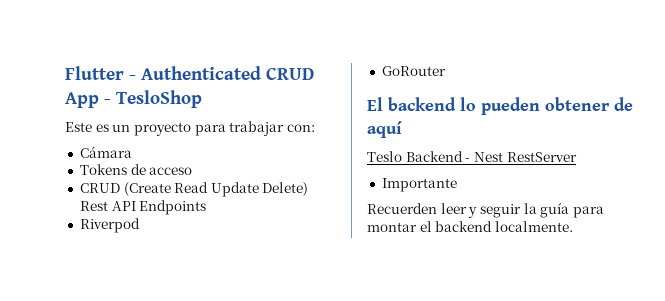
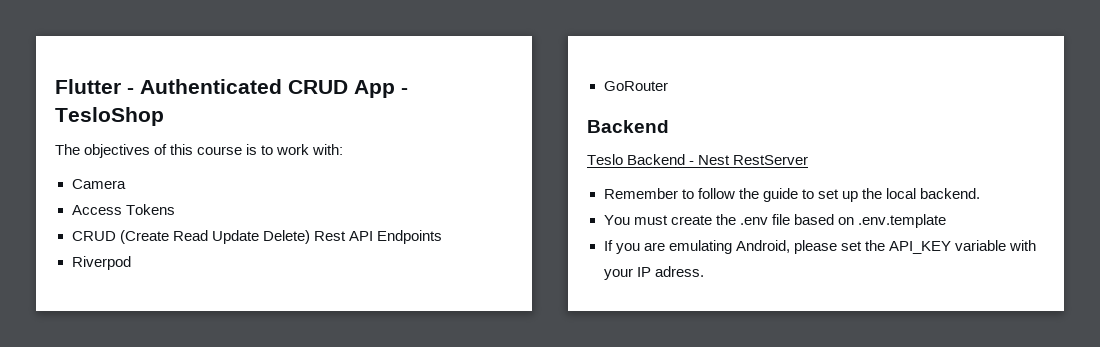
- Este es un proyecto para trabajar con:
- Cámara
- Tokens de acceso
+ The objectives of this course is to work with:
+ Camera
+ Access Tokens
  GoRouter
- El backend lo pueden obtener de aquí
+ Backend
- Importante
- Recuerden leer y seguir la guía para montar el backend localmente.
+ Remember to follow the guide to set up the local backend.
+ You must create the .env file based on .env.template
+ If you are emulating Android, please set the API_KEY variable with your IP adress.

